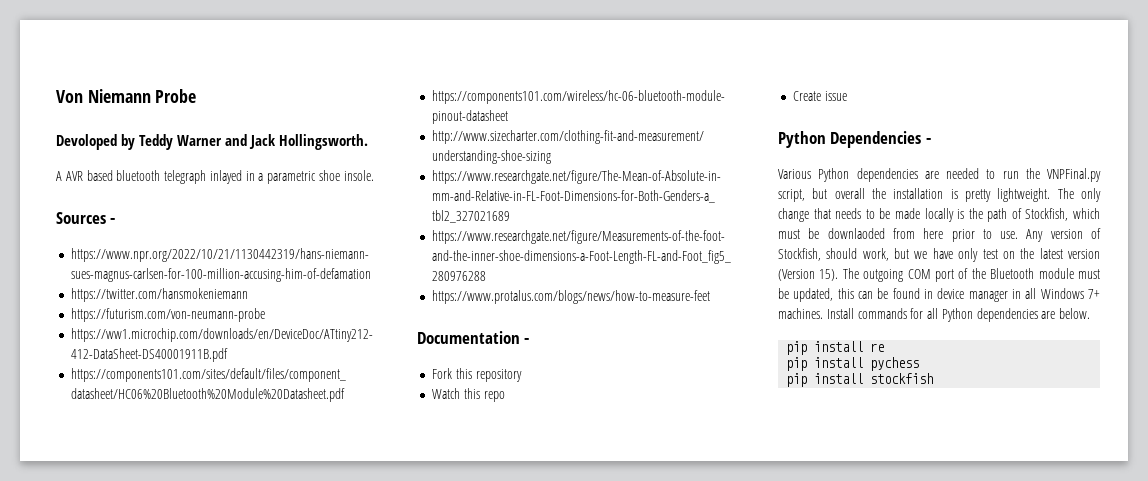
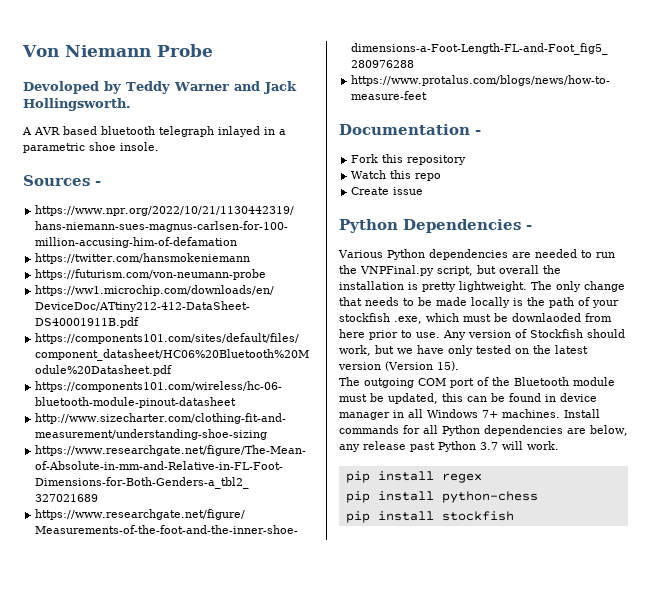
- The only change that needs to be made locally is the path of Stockfish, which must be downlaoded from here prior to use.
+ The only change that needs to be made locally is the path of your stockfish .exe, which must be downlaoded from here prior to use.
- Any version of Stockfish, should work, but we have only test on the latest version (Version 15). The outgoing COM port of the Bluetooth module must be updated, this can be found in device manager in all Windows 7+ machines.
+ Any version of Stockfish should work, but we have only tested on the latest version (Version 15).
+ The outgoing COM port of the Bluetooth module must be updated, this can be found in device manager in all Windows 7+ machines.
- Install commands for all Python dependencies are below.
- pip install re
- pip install pychess
+ Install commands for all Python dependencies are below, any release past Python 3.7 will work.
+ pip install regex
+ pip install python-chess

